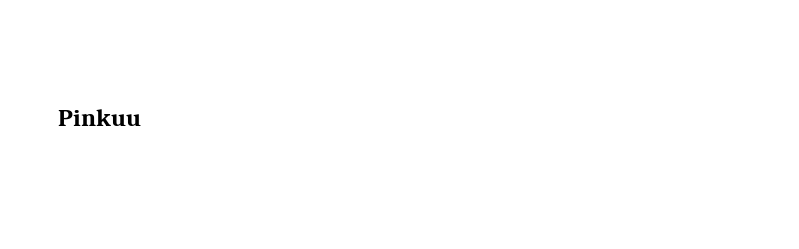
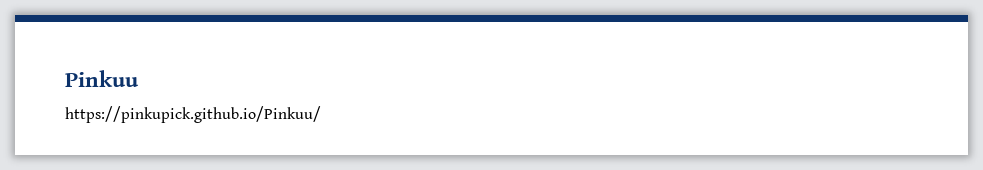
+ https://pinkupick.github.io/Pinkuu/

